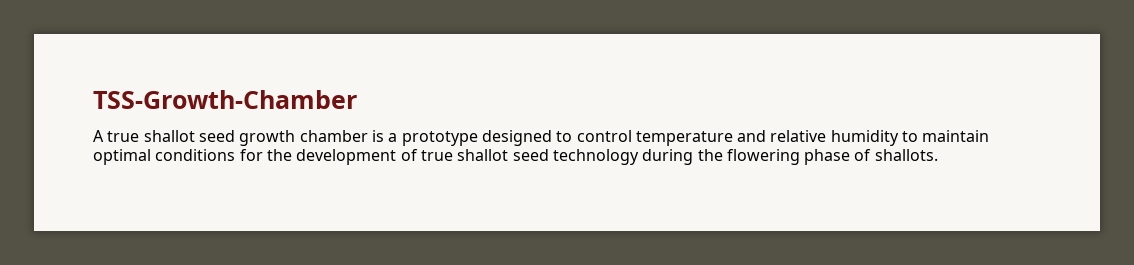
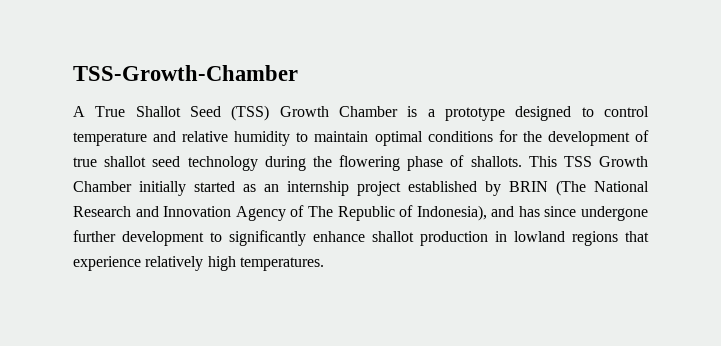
- A true shallot seed growth chamber is a prototype designed to control temperature and relative humidity to maintain optimal conditions for the development of true shallot seed technology during the flowering phase of shallots.
+ A True Shallot Seed (TSS) Growth Chamber is a prototype designed to control temperature and relative humidity to maintain optimal conditions for the development of true shallot seed technology during the flowering phase of shallots.
+ This TSS Growth Chamber initially started as an internship project established by BRIN (The National Research and Innovation Agency of The Republic of Indonesia), and has since undergone further development to significantly enhance shallot production in lowland regions that experience relatively high temperatures.

